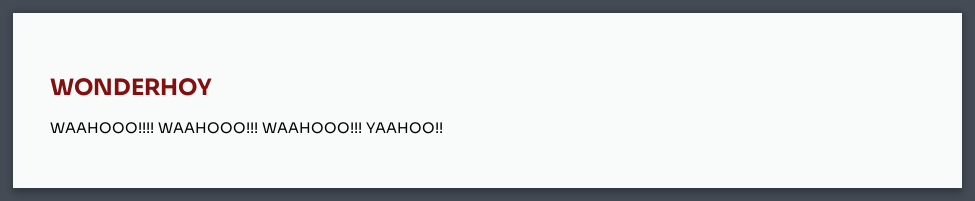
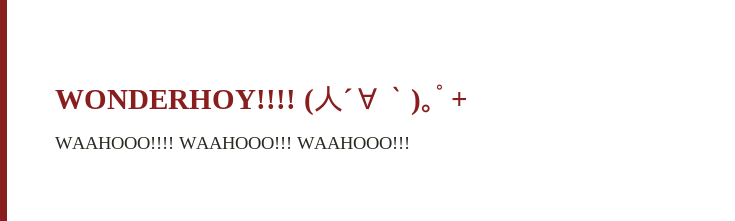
- WONDERHOY
+ WONDERHOY!!!! (人´∀｀)｡ﾟ+
- YAAHOO!!

